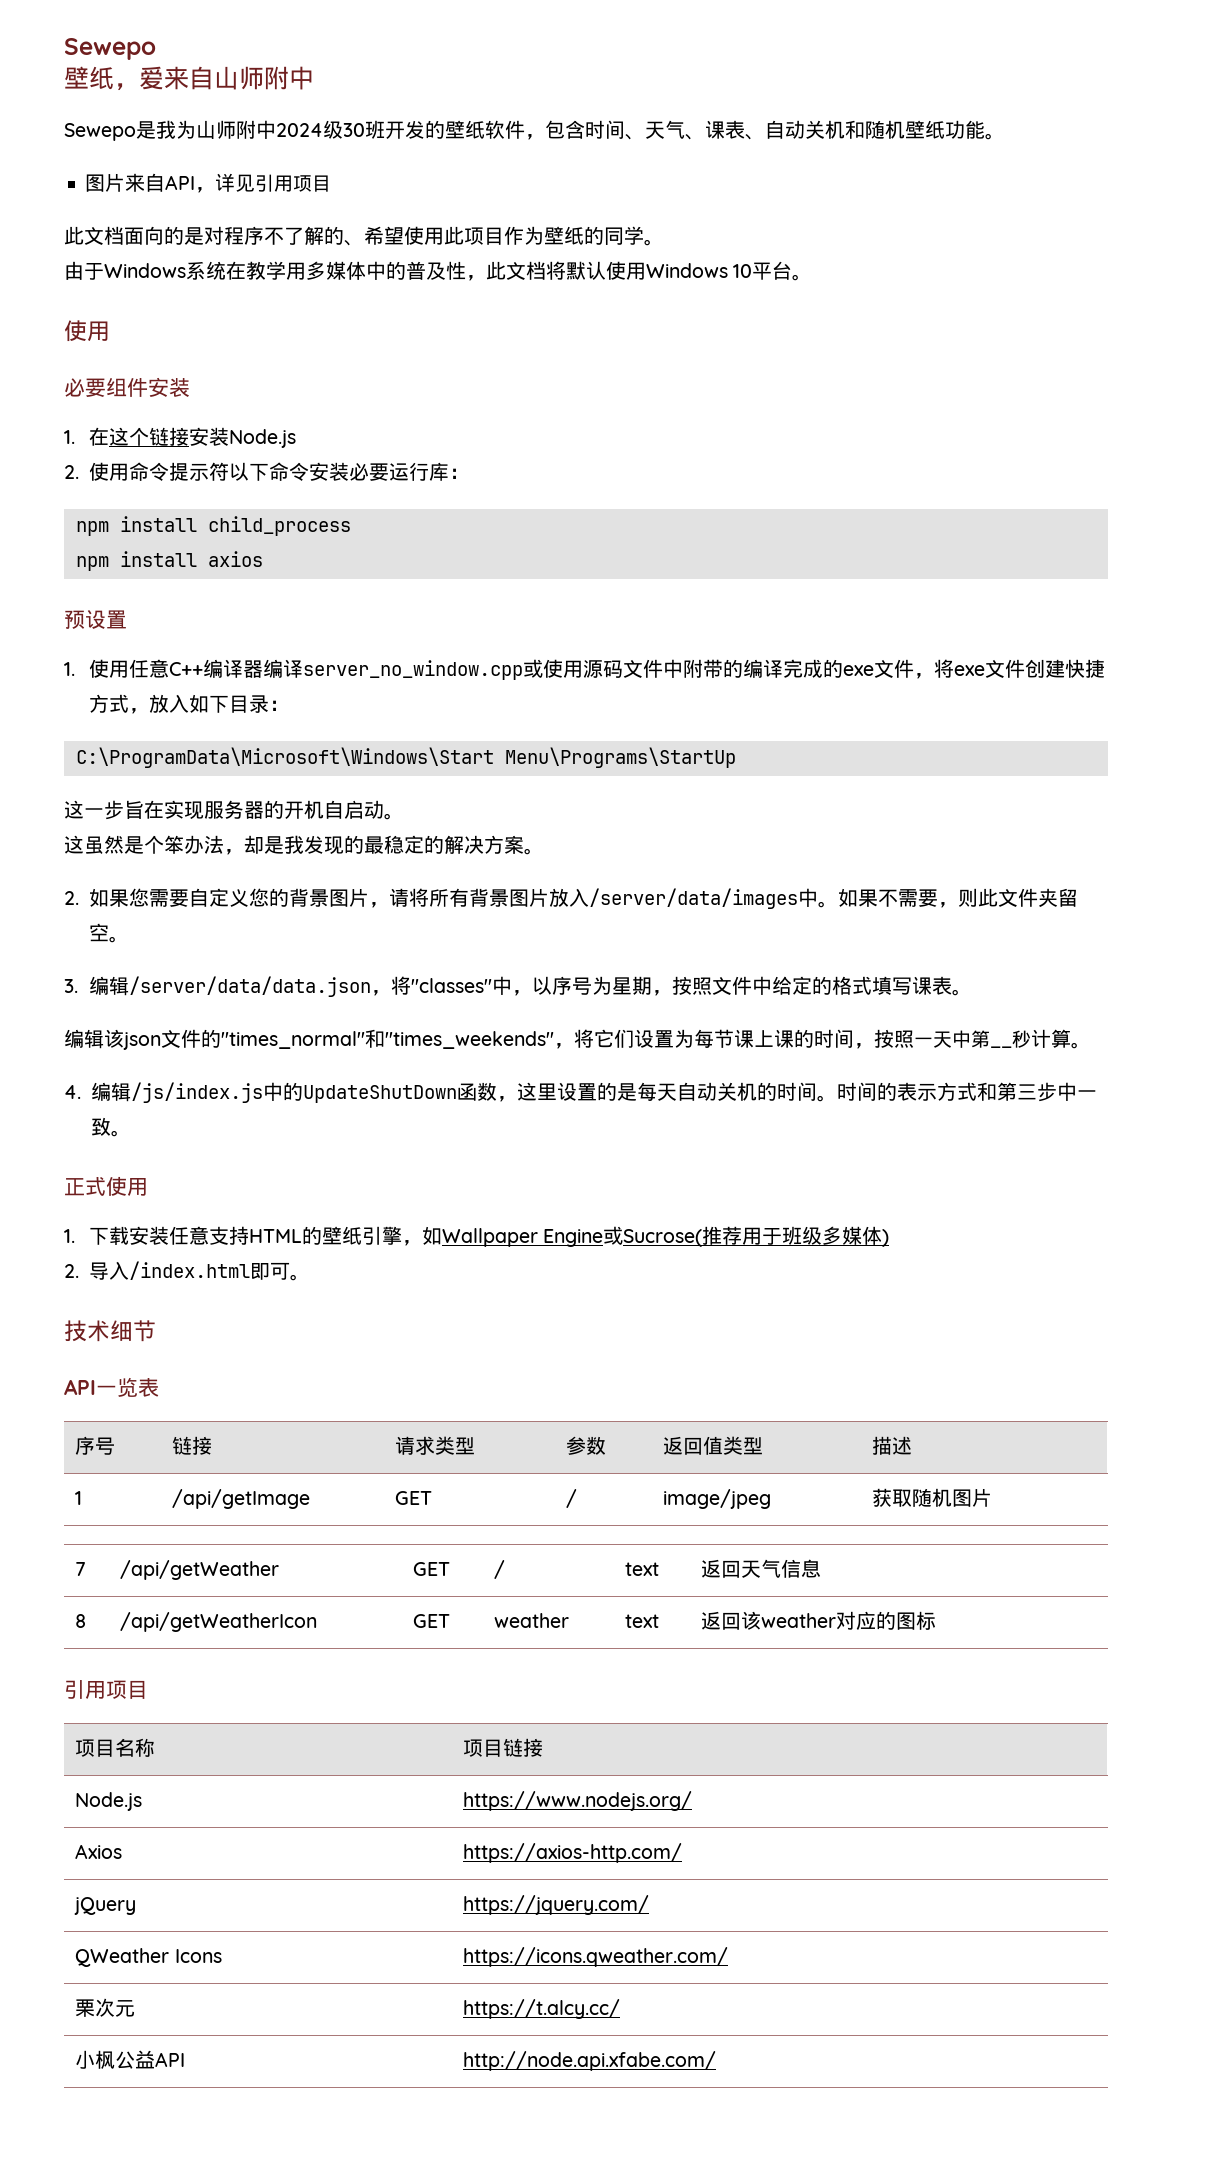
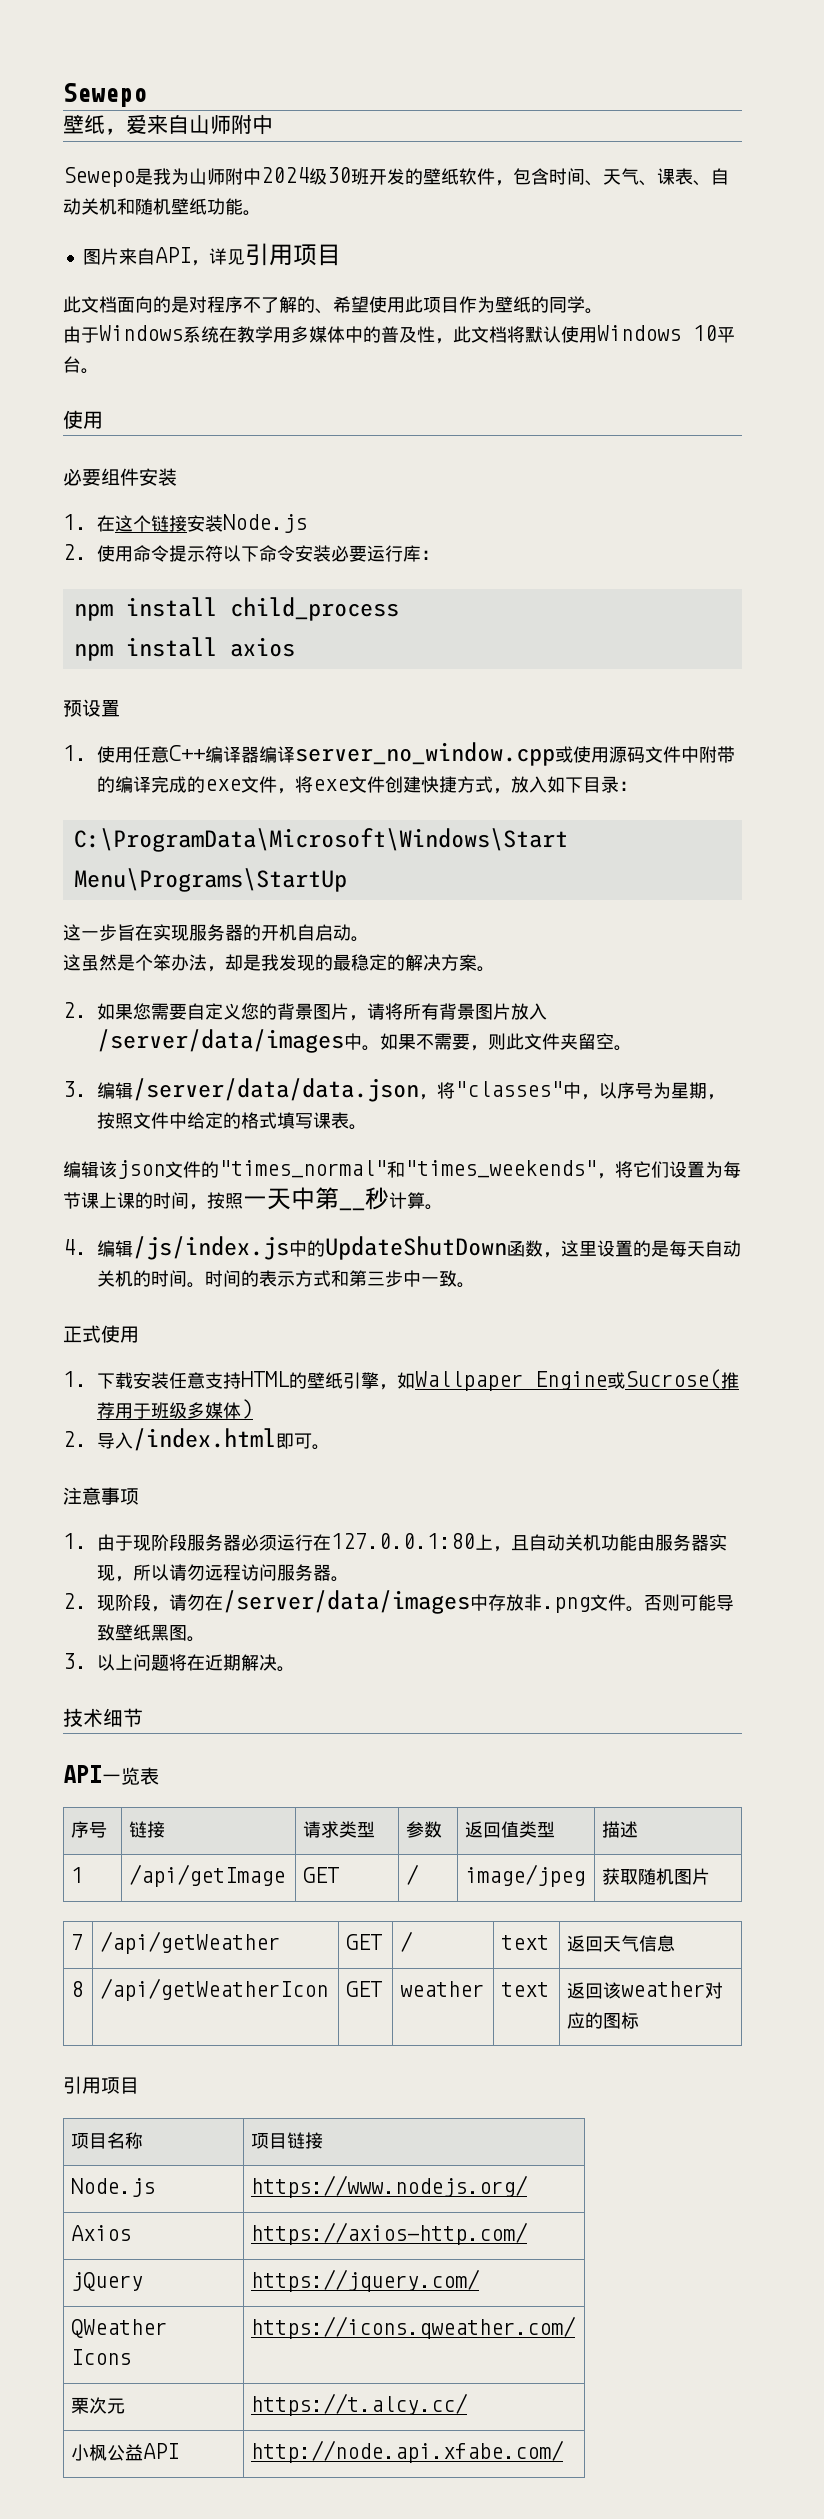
+ 注意事项
+ 1.由于现阶段服务器必须运行在127.0.0.1:80上，且自动关机功能由服务器实现，所以请勿远程访问服务器。
+ 2.现阶段，请勿在/server/data/images中存放非.png文件。否则可能导致壁纸黑图。
+ 3.以上问题将在近期解决。

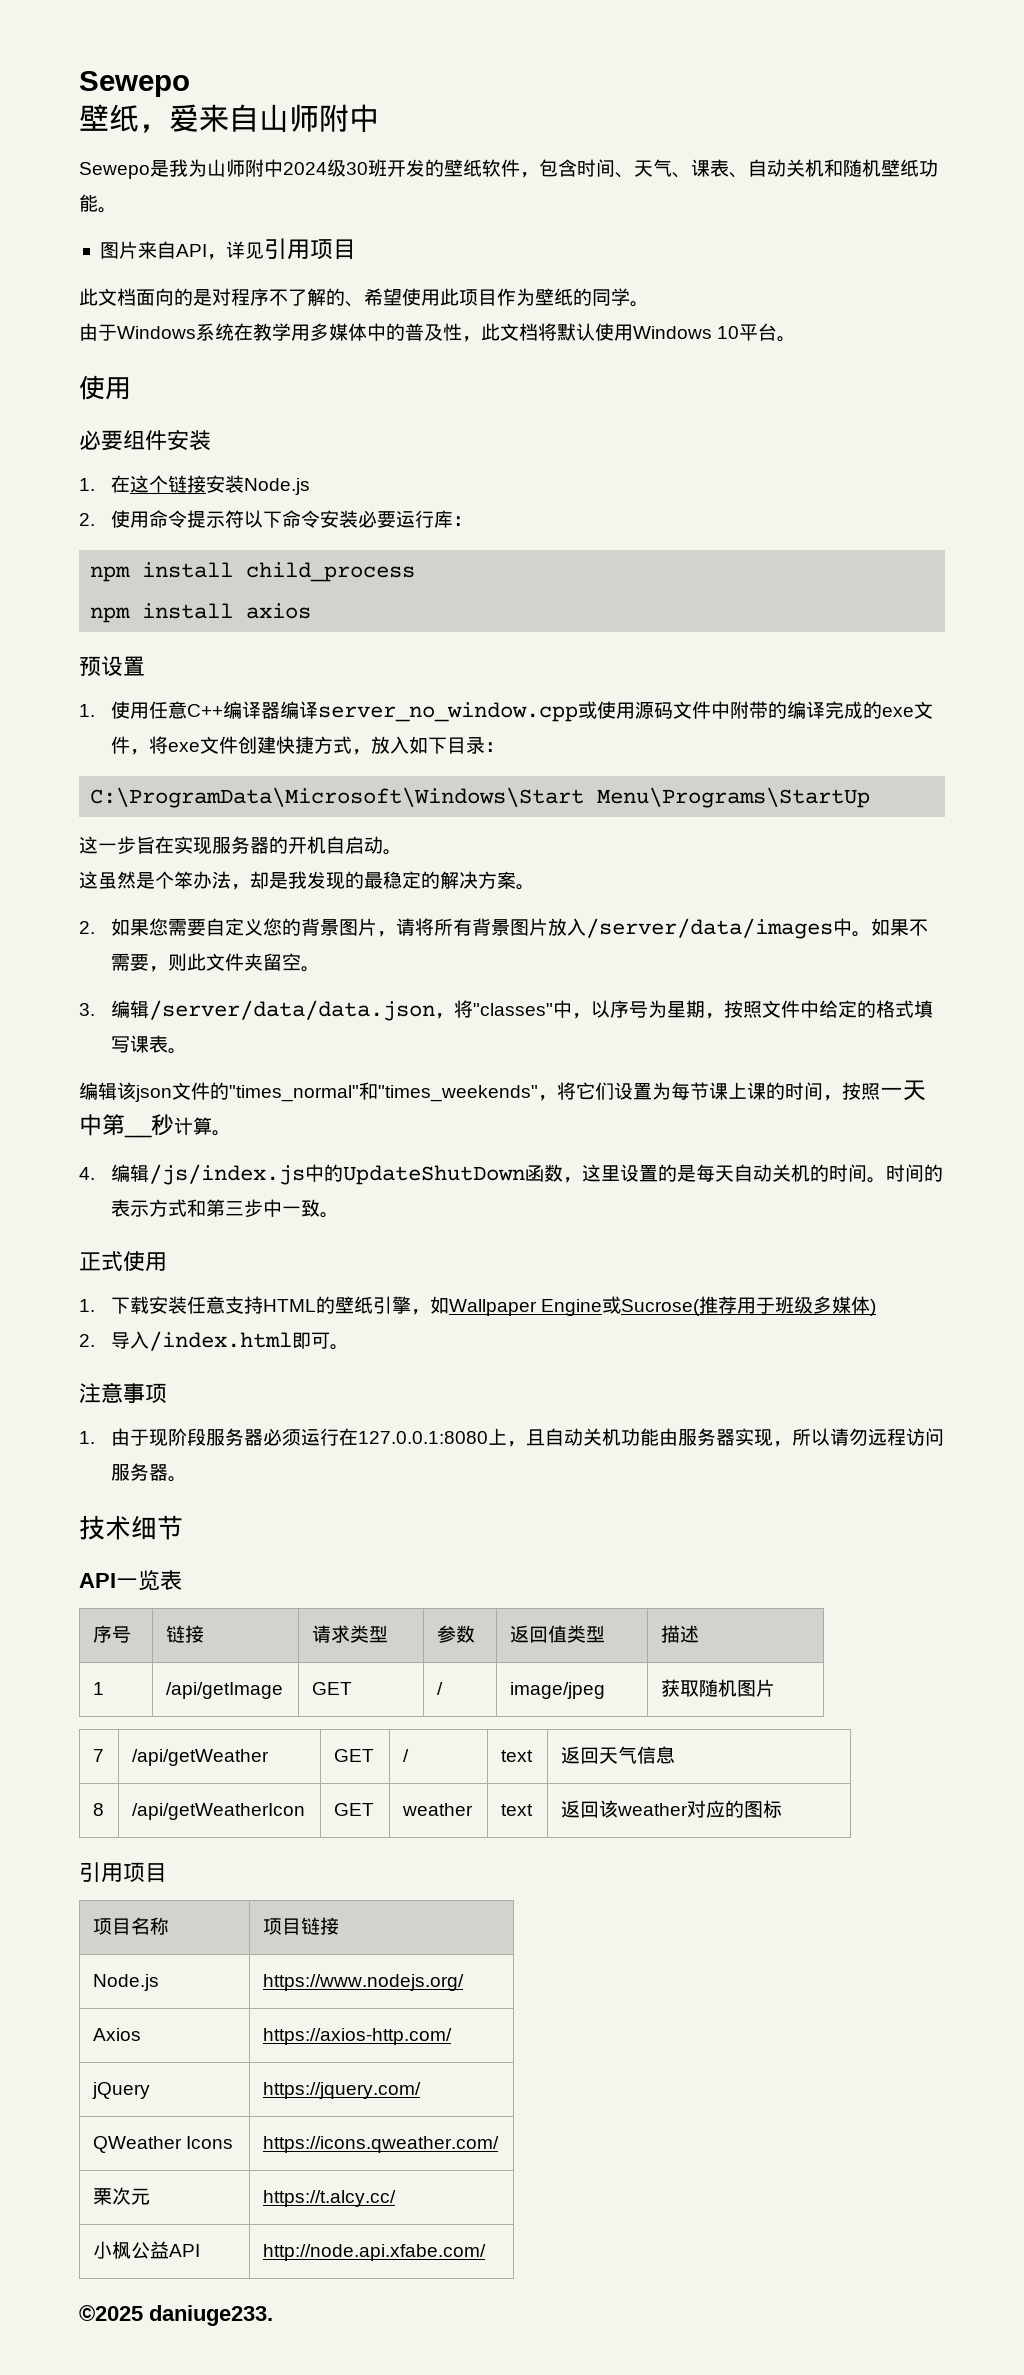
- 1.由于现阶段服务器必须运行在127.0.0.1:80上，且自动关机功能由服务器实现，所以请勿远程访问服务器。
+ 1.由于现阶段服务器必须运行在127.0.0.1:8080上，且自动关机功能由服务器实现，所以请勿远程访问服务器。
- 2.现阶段，请勿在/server/data/images中存放非.png文件。否则可能导致壁纸黑图。
- 3.以上问题将在近期解决。
+ ©2025 daniuge233.

